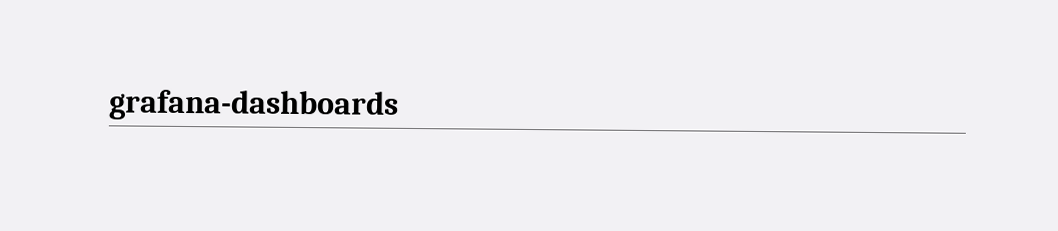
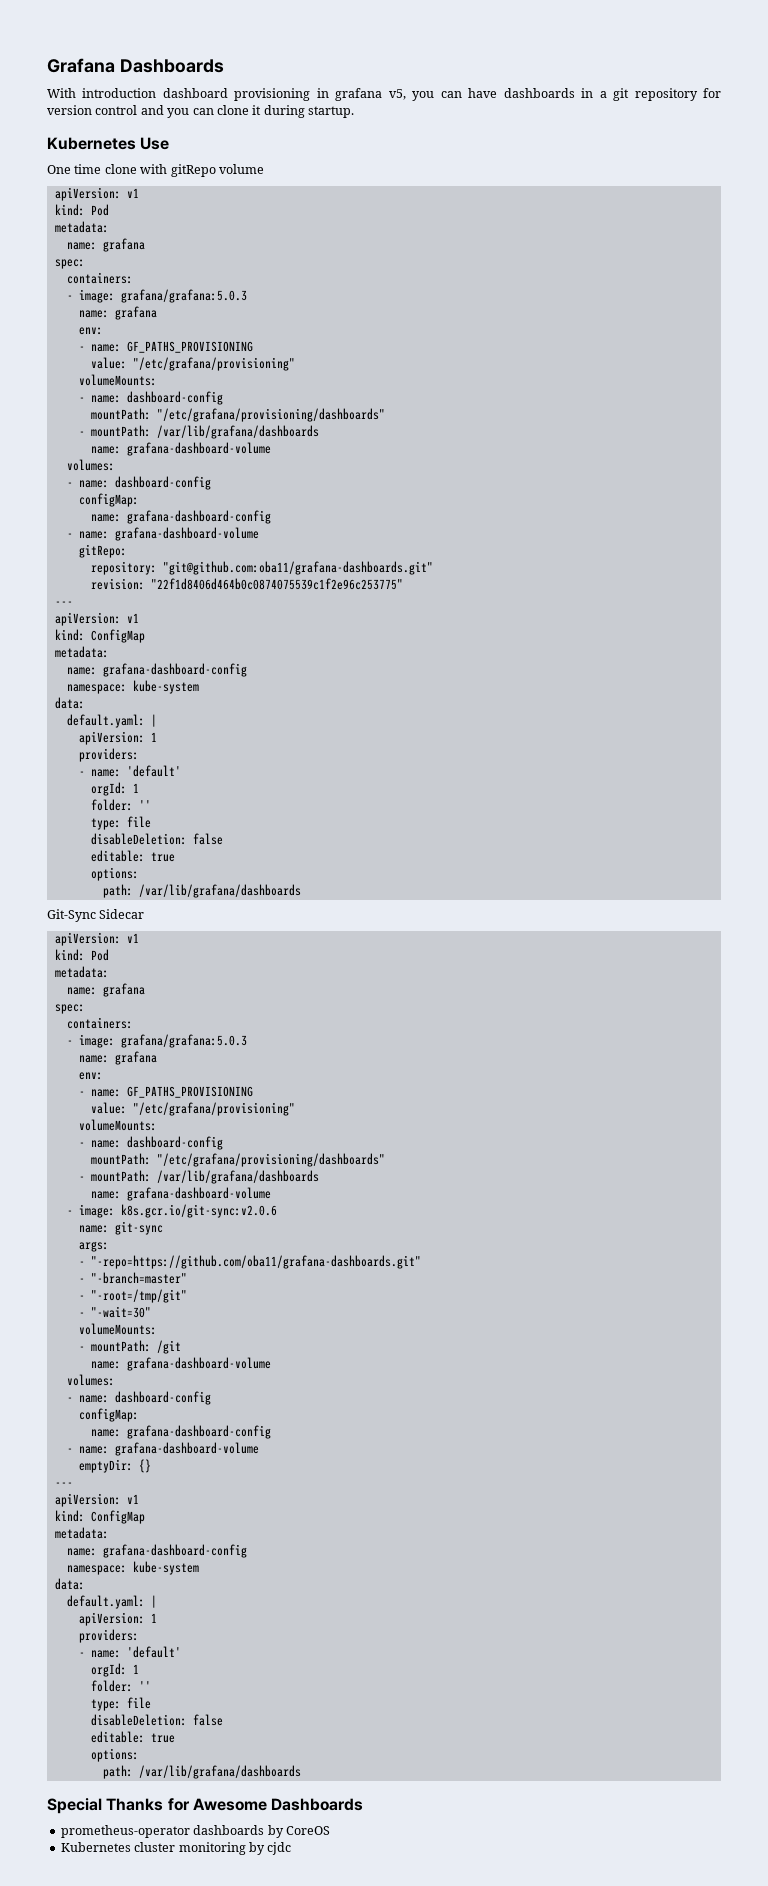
- grafana-dashboards
+ Grafana Dashboards
+ With introduction dashboard provisioning in grafana v5, you can have dashboards in a git repository for version control and you can clone it during startup.
+ Kubernetes Use
+ One time clone with gitRepo volume
+ apiVersion: v1
+ kind: Pod
+ metadata:
+ name: grafana
+ spec:
+ containers:
+ - image: grafana/grafana:5.0.3
+ name: grafana
+ env:
+ - name: GF_PATHS_PROVISIONING
+ value: "/etc/grafana/provisioning"
+ volumeMounts:
+ - name: dashboard-config
+ mountPath: "/etc/grafana/provisioning/dashboards"
+ - mountPath: /var/lib/grafana/dashboards
+ name: grafana-dashboard-volume
+ volumes:
+ - name: dashboard-config
+ configMap:
+ name: grafana-dashboard-config
+ - name: grafana-dashboard-volume
+ gitRepo:
+ repository: "git@github.com:oba11/grafana-dashboards.git"
+ revision: "22f1d8406d464b0c0874075539c1f2e96c253775"
+ ---
+ apiVersion: v1
+ kind: ConfigMap
+ metadata:
+ name: grafana-dashboard-config
+ namespace: kube-system
+ data:
+ default.yaml: |
+ apiVersion: 1
+ providers:
+ - name: 'default'
+ orgId: 1
+ folder: ''
+ type: file
+ disableDeletion: false
+ editable: true
+ options:
+ path: /var/lib/grafana/dashboards
+ Git-Sync Sidecar
+ apiVersion: v1
+ kind: Pod
+ metadata:
+ name: grafana
+ spec:
+ containers:
+ - image: grafana/grafana:5.0.3
+ name: grafana
+ env:
+ - name: GF_PATHS_PROVISIONING
+ value: "/etc/grafana/provisioning"
+ volumeMounts:
+ - name: dashboard-config
+ mountPath: "/etc/grafana/provisioning/dashboards"
+ - mountPath: /var/lib/grafana/dashboards
+ name: grafana-dashboard-volume
+ - image: k8s.gcr.io/git-sync:v2.0.6
+ name: git-sync
+ args:
+ - "-repo=https://github.com/oba11/grafana-dashboards.git"
+ - "-branch=master"
+ - "-root=/tmp/git"
+ - "-wait=30"
+ volumeMounts:
+ - mountPath: /git
+ name: grafana-dashboard-volume
+ volumes:
+ - name: dashboard-config
+ configMap:
+ name: grafana-dashboard-config
+ - name: grafana-dashboard-volume
+ emptyDir: {}
+ ---
+ apiVersion: v1
+ kind: ConfigMap
+ metadata:
+ name: grafana-dashboard-config
+ namespace: kube-system
+ data:
+ default.yaml: |
+ apiVersion: 1
+ providers:
+ - name: 'default'
+ orgId: 1
+ folder: ''
+ type: file
+ disableDeletion: false
+ editable: true
+ options:
+ path: /var/lib/grafana/dashboards
+ Special Thanks for Awesome Dashboards
+ prometheus-operator dashboards by CoreOS
+ Kubernetes cluster monitoring by cjdc

